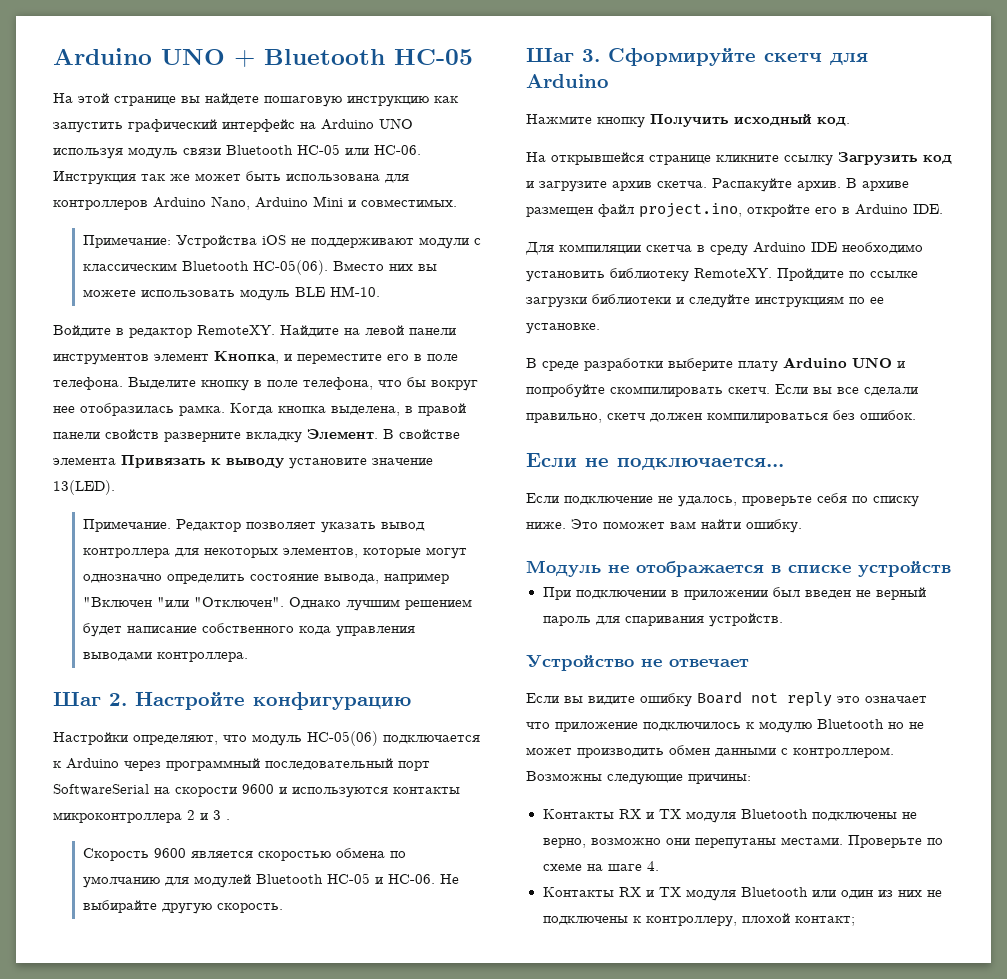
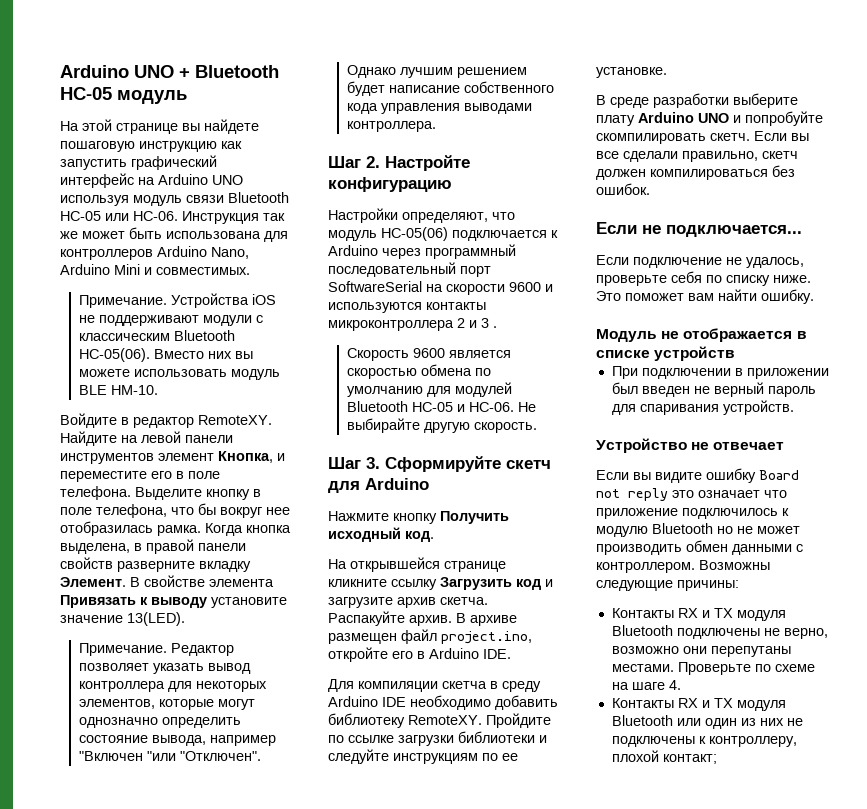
- Arduino UNO + Bluetooth HC-05
+ Arduino UNO + Bluetooth HC-05 модуль
- Примечание: Устройства iOS не поддерживают модули с классическим Bluetooth HC-05(06).
+ Примечание. Устройства iOS не поддерживают модули с классическим Bluetooth HC-05(06).
- Для компиляции скетча в среду Arduino IDE необходимо установить библиотеку RemoteXY.
+ Для компиляции скетча в среду Arduino IDE необходимо добавить библиотеку RemoteXY.

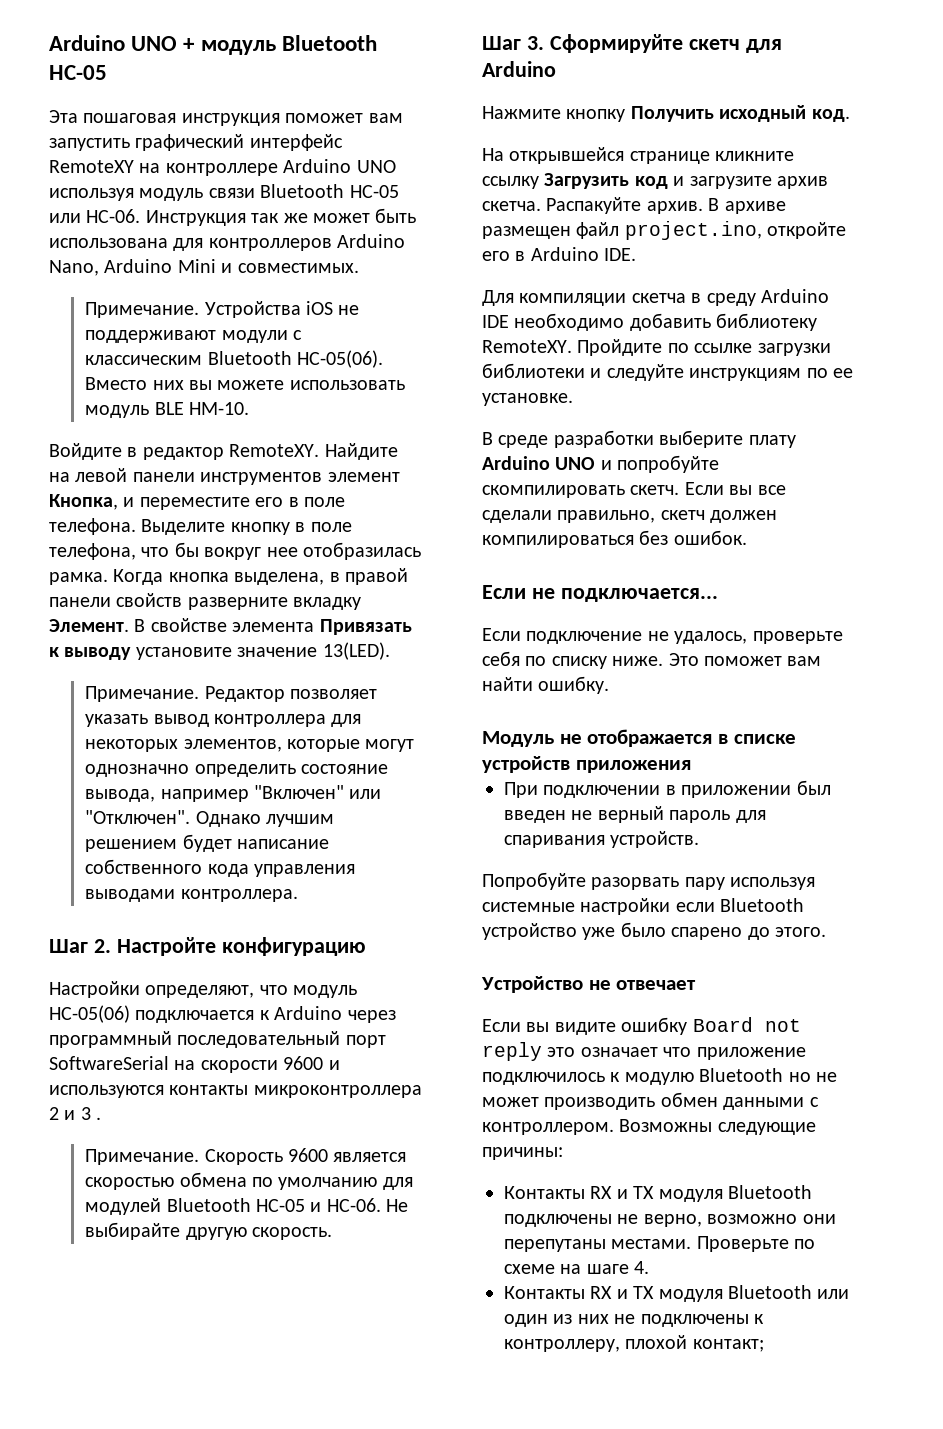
- Arduino UNO + Bluetooth HC-05 модуль
- На этой странице вы найдете пошаговую инструкцию как запустить графический интерфейс на Arduino UNO используя модуль связи Bluetooth HC-05 или HC-06.
+ Arduino UNO + модуль Bluetooth HC-05
+ Эта пошаговая инструкция поможет вам запустить графический интерфейс RemoteXY на контроллере Arduino UNO используя модуль связи Bluetooth HC-05 или HC-06.
- Редактор позволяет указать вывод контроллера для некоторых элементов, которые могут однозначно определить состояние вывода, например "Включен "или "Отключен".
+ Редактор позволяет указать вывод контроллера для некоторых элементов, которые могут однозначно определить состояние вывода, например "Включен" или "Отключен".
  Настройки определяют, что модуль HC-05(06) подключается к Arduino через программный последовательный порт SoftwareSerial на скорости 9600 и используются контакты микроконтроллера 2 и 3 .
- Скорость 9600 является скоростью обмена по умолчанию для модулей Bluetooth HC-05 и HC-06.
+ Примечание. Скорость 9600 является скоростью обмена по умолчанию для модулей Bluetooth HC-05 и HC-06.
- Модуль не отображается в списке устройств
+ Модуль не отображается в списке устройств приложения
+ Попробуйте разорвать пару используя системные настройки если Bluetooth устройство уже было спарено до этого.

